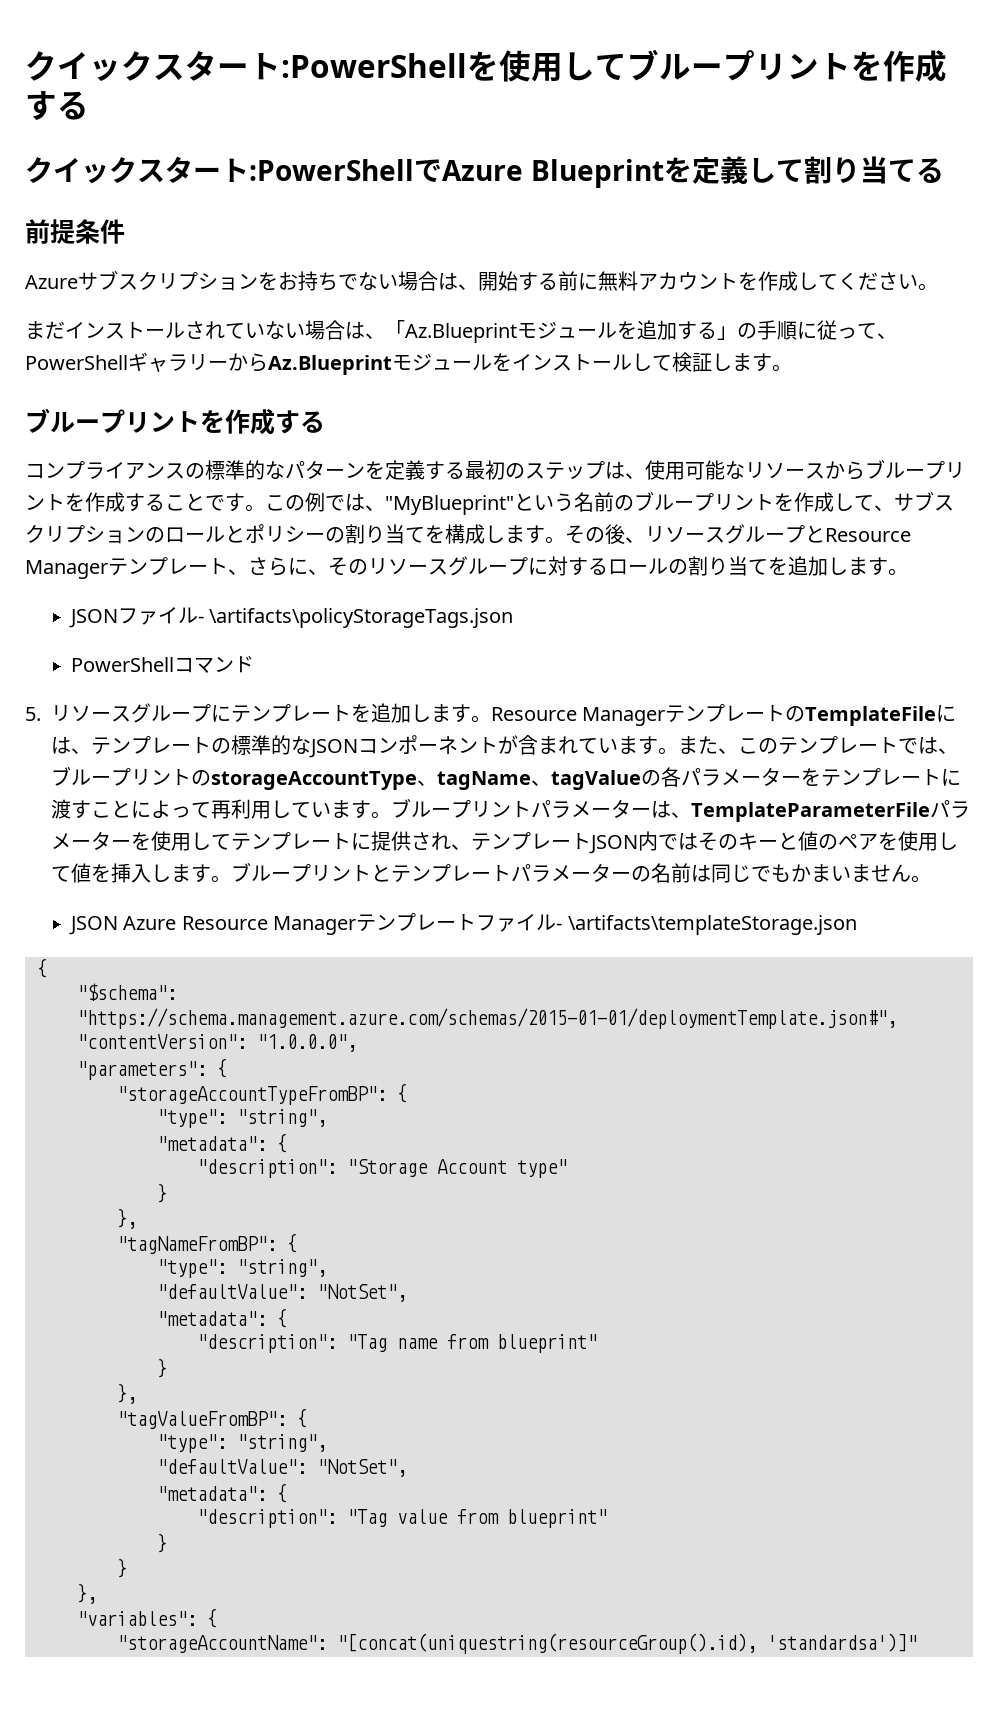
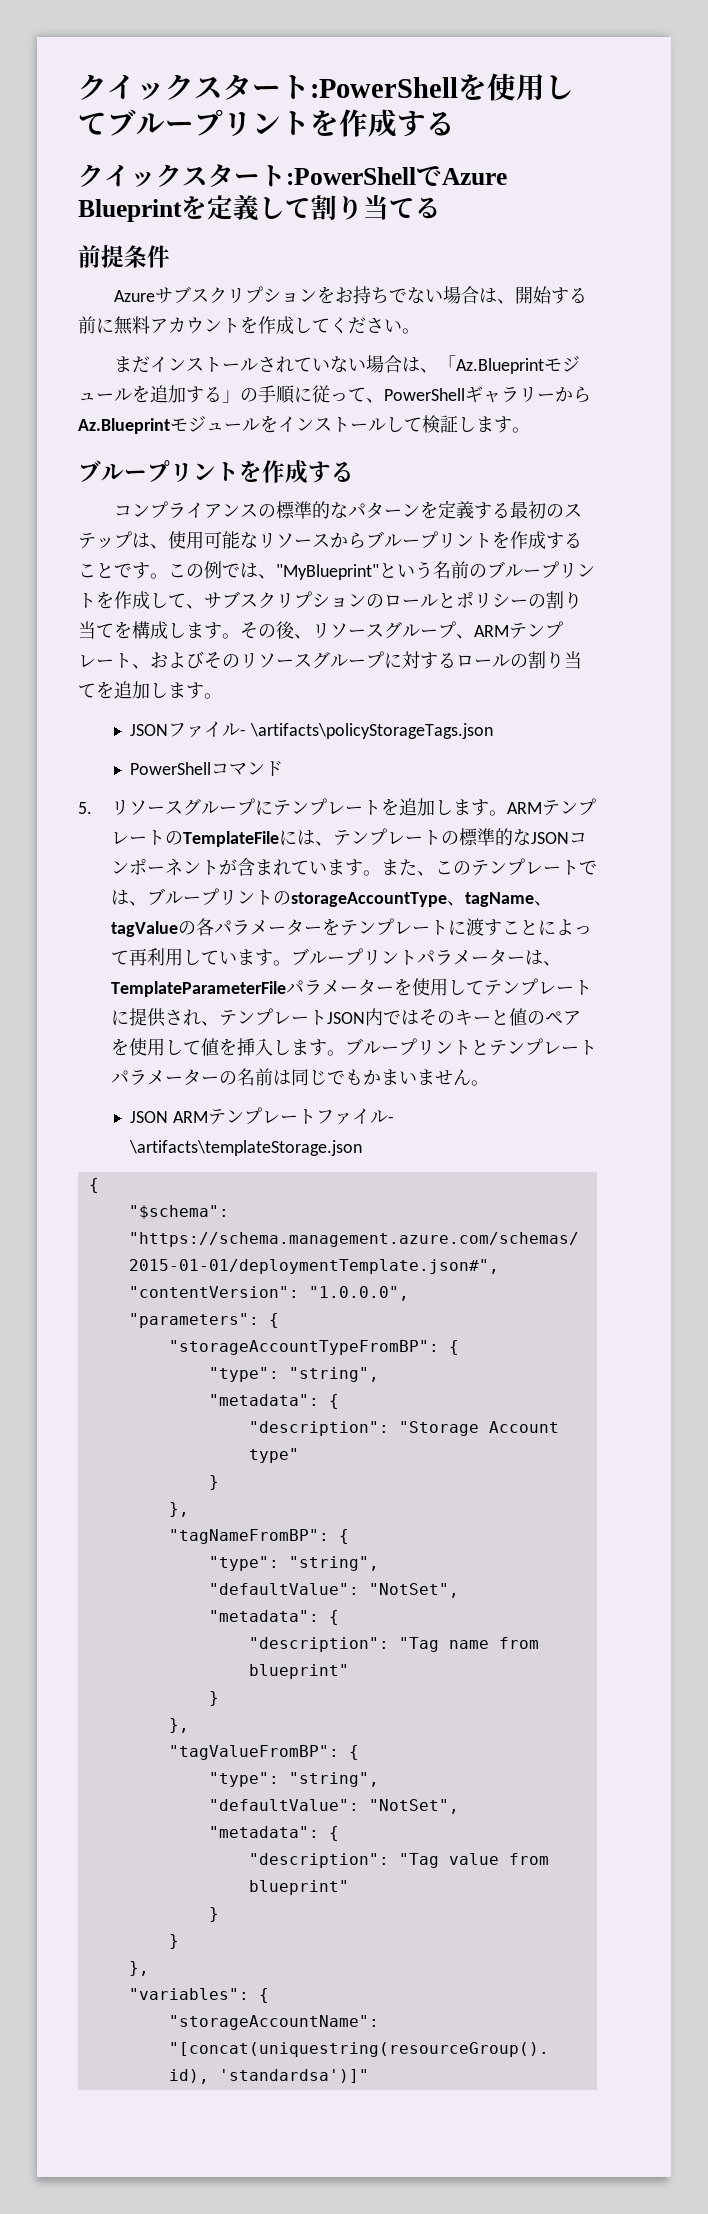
- その後、リソースグループとResource Managerテンプレート、さらに、そのリソースグループに対するロールの割り当てを追加します。
+ その後、リソースグループ、ARMテンプレート、およびそのリソースグループに対するロールの割り当てを追加します。
- Resource ManagerテンプレートのTemplateFileには、テンプレートの標準的なJSONコンポーネントが含まれています。
+ ARMテンプレートのTemplateFileには、テンプレートの標準的なJSONコンポーネントが含まれています。
- JSON Azure Resource Managerテンプレートファイル- \artifacts\templateStorage.json
+ JSON ARMテンプレートファイル- \artifacts\templateStorage.json

